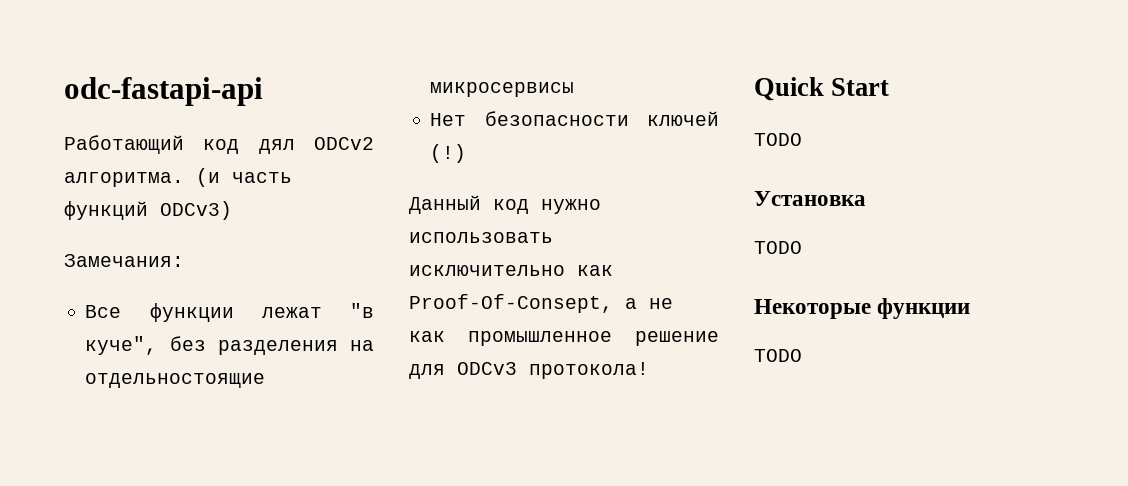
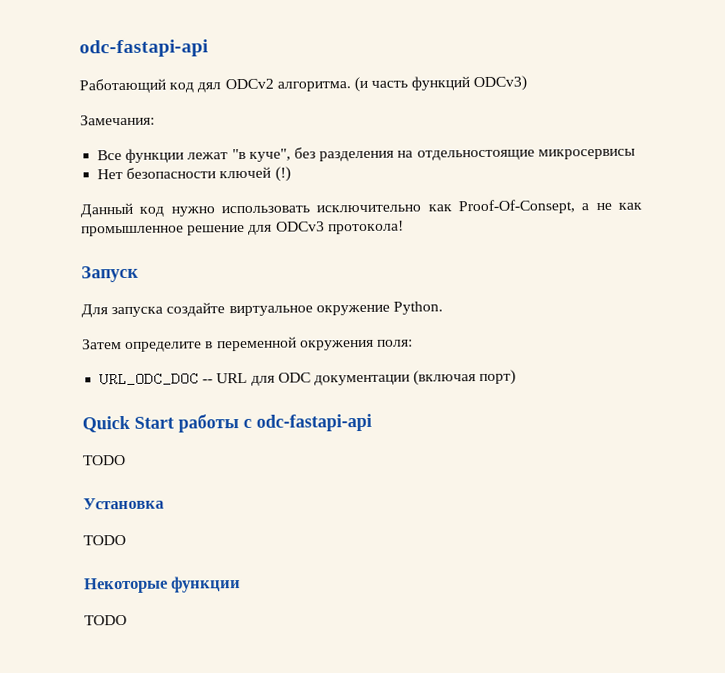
+ Запуск
+ Для запуска создайте виртуальное окружение Python.
+ Затем определите в переменной окружения поля:
+ URL_ODC_DOC -- URL для ODC документации (включая порт)
- Quick Start
+ Quick Start работы с odc-fastapi-api

